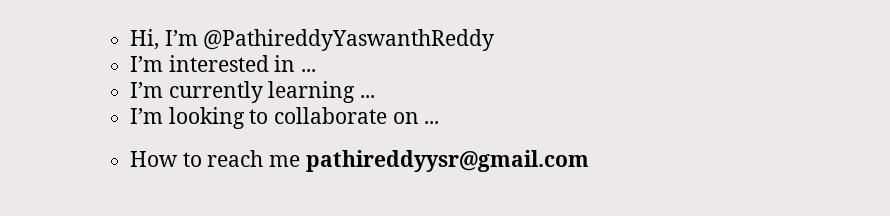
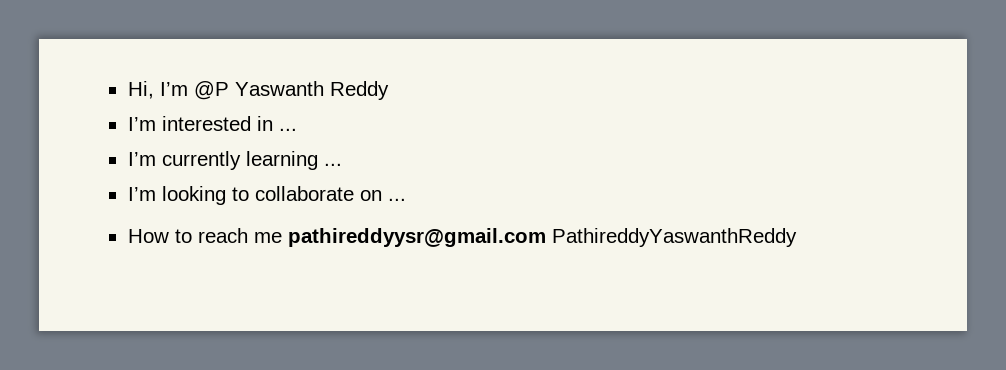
- Hi, I’m @PathireddyYaswanthReddy
+ Hi, I’m @P Yaswanth Reddy
- How to reach me pathireddyysr@gmail.com
+ How to reach me pathireddyysr@gmail.com PathireddyYaswanthReddy

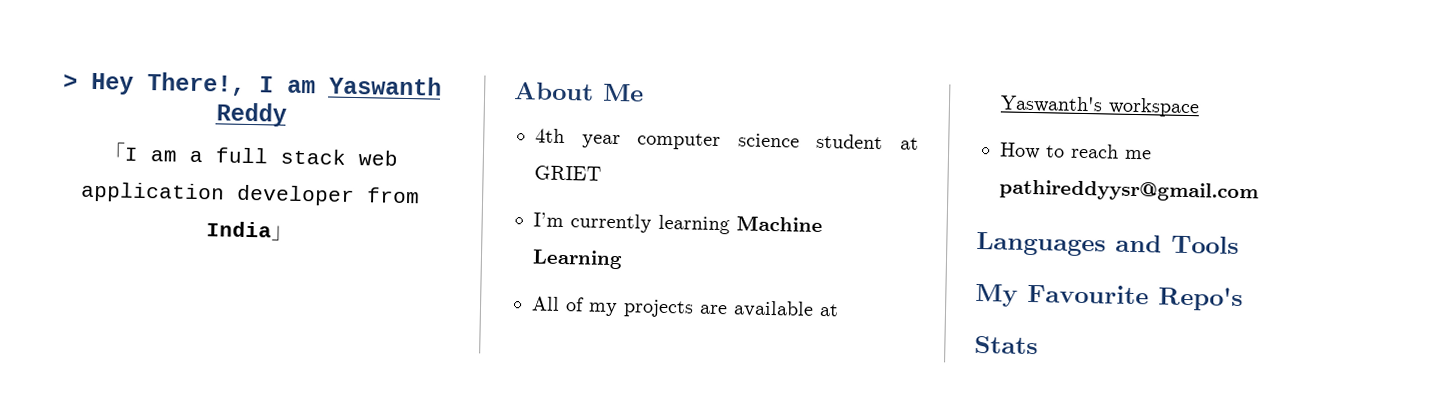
- Hi, I’m @P Yaswanth Reddy
- I’m interested in ...
- I’m currently learning ...
- I’m looking to collaborate on ...
+ > Hey There!, I am Yaswanth Reddy
+ 「I am a full stack web application developer from India」
+ About Me
+ 4th year computer science student at GRIET
+ I’m currently learning Machine Learning
+ All of my projects are available at Yaswanth's workspace
- How to reach me pathireddyysr@gmail.com PathireddyYaswanthReddy
+ How to reach me pathireddyysr@gmail.com
+ Languages and Tools
+ My Favourite Repo's
+ Stats

